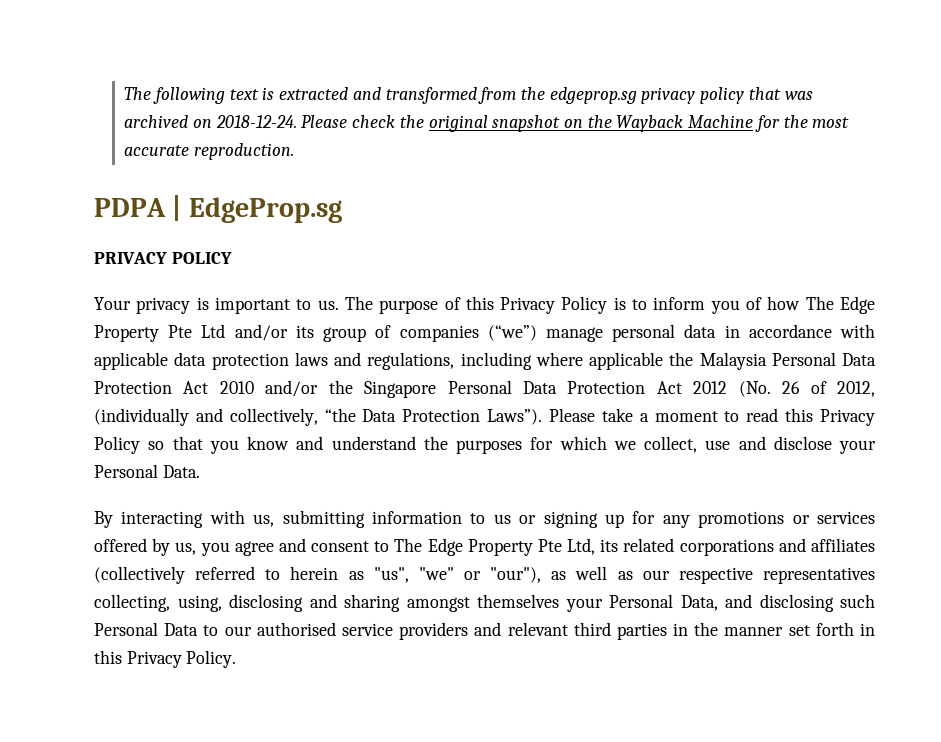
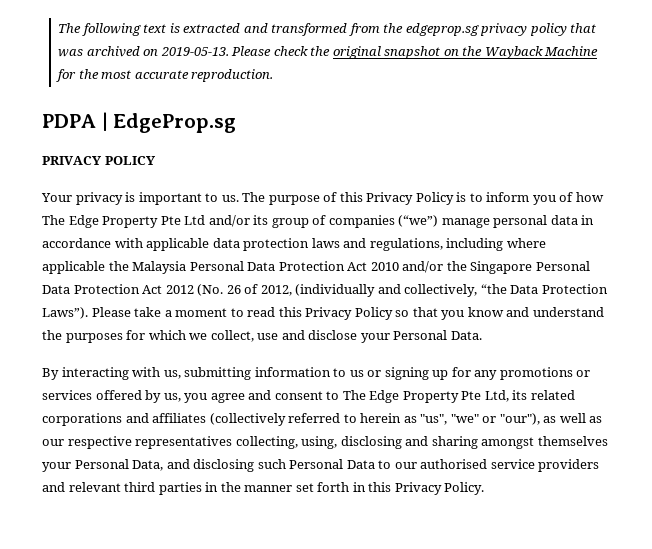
- The following text is extracted and transformed from the edgeprop.sg privacy policy that was archived on 2018-12-24.
+ The following text is extracted and transformed from the edgeprop.sg privacy policy that was archived on 2019-05-13.

